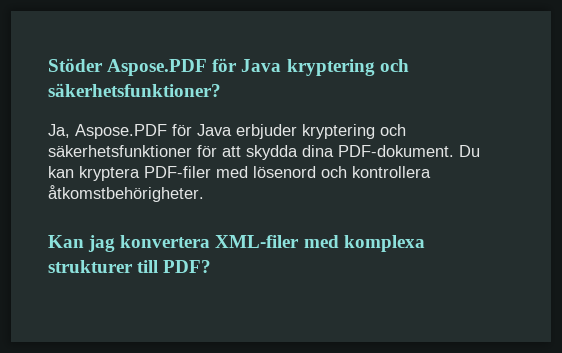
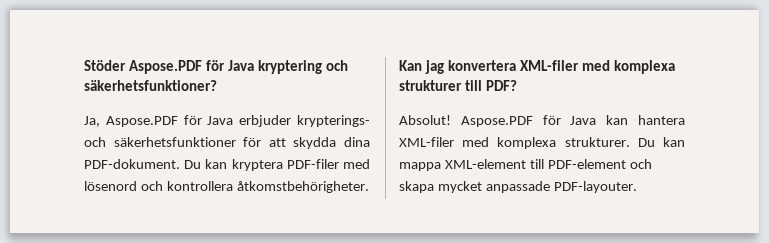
- Ja, Aspose.PDF för Java erbjuder kryptering och säkerhetsfunktioner för att skydda dina PDF-dokument.
+ Ja, Aspose.PDF för Java erbjuder krypterings- och säkerhetsfunktioner för att skydda dina PDF-dokument.
+ Absolut! Aspose.PDF för Java kan hantera XML-filer med komplexa strukturer. Du kan mappa XML-element till PDF-element och skapa mycket anpassade PDF-layouter.

